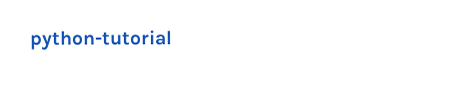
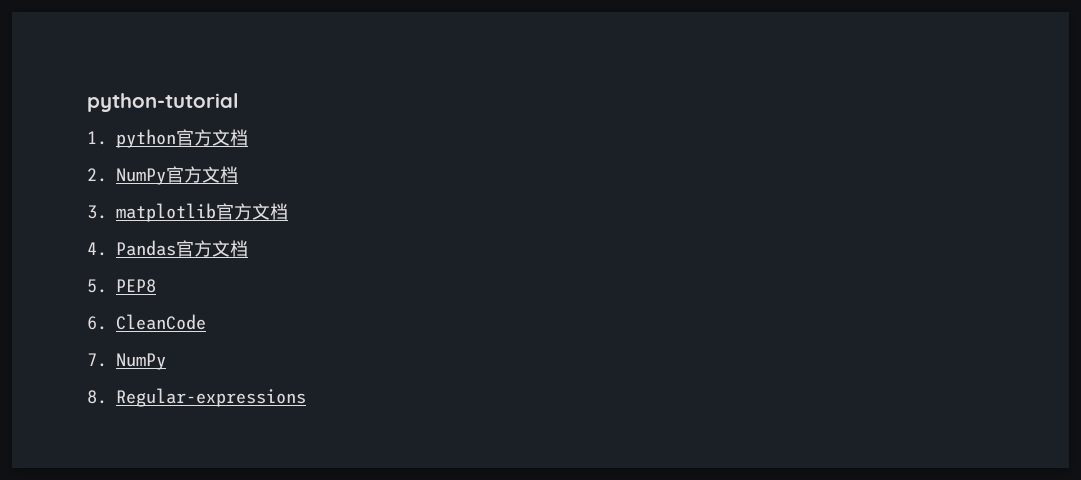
+ 1. python官方文档
+ 2. NumPy官方文档
+ 3. matplotlib官方文档
+ 4. Pandas官方文档
+ 5. PEP8
+ 6. CleanCode
+ 7. NumPy
+ 8. Regular-expressions

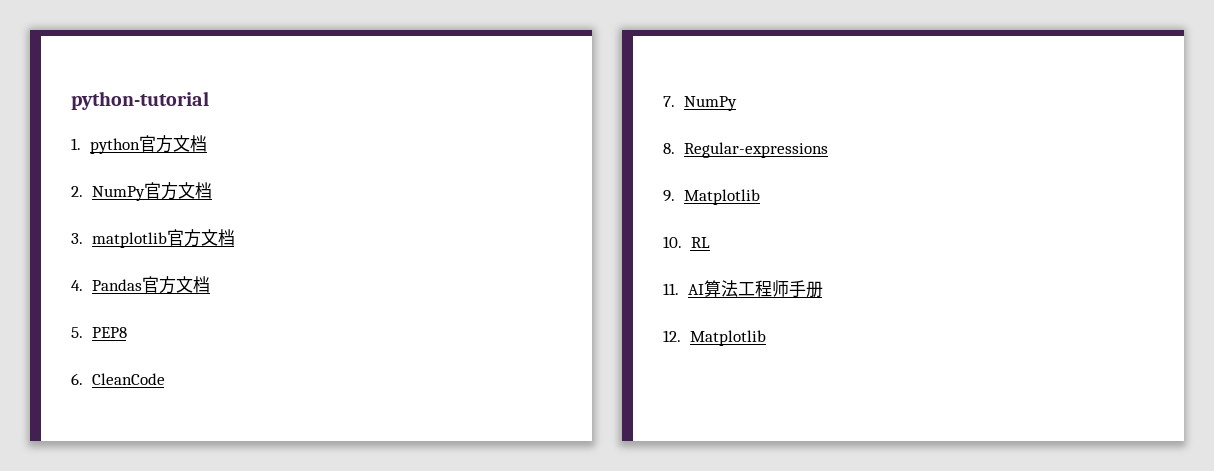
+ 9. Matplotlib
+ 10. RL
+ 11. AI算法工程师手册
+ 12. Matplotlib

